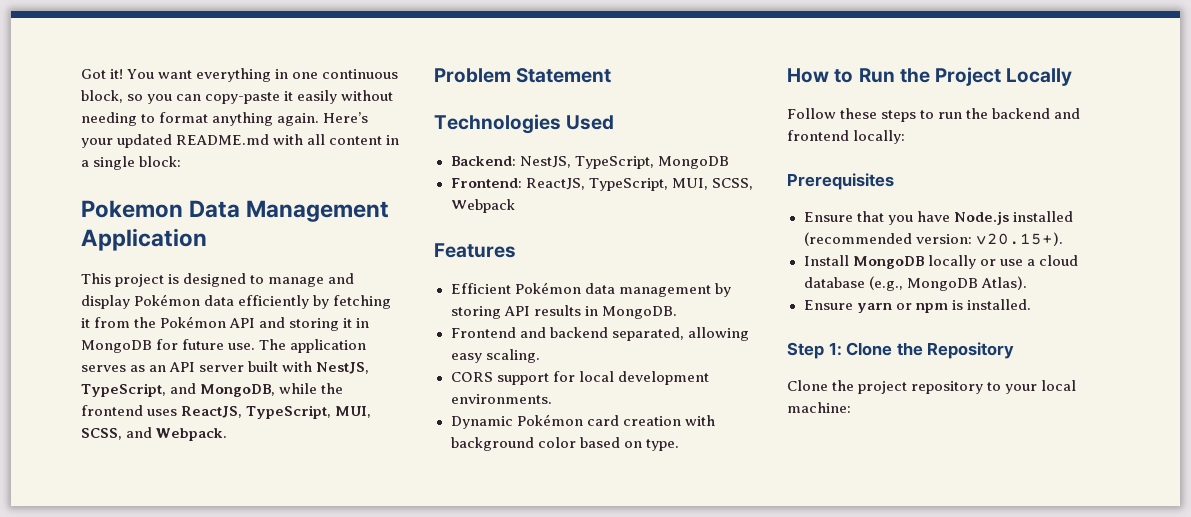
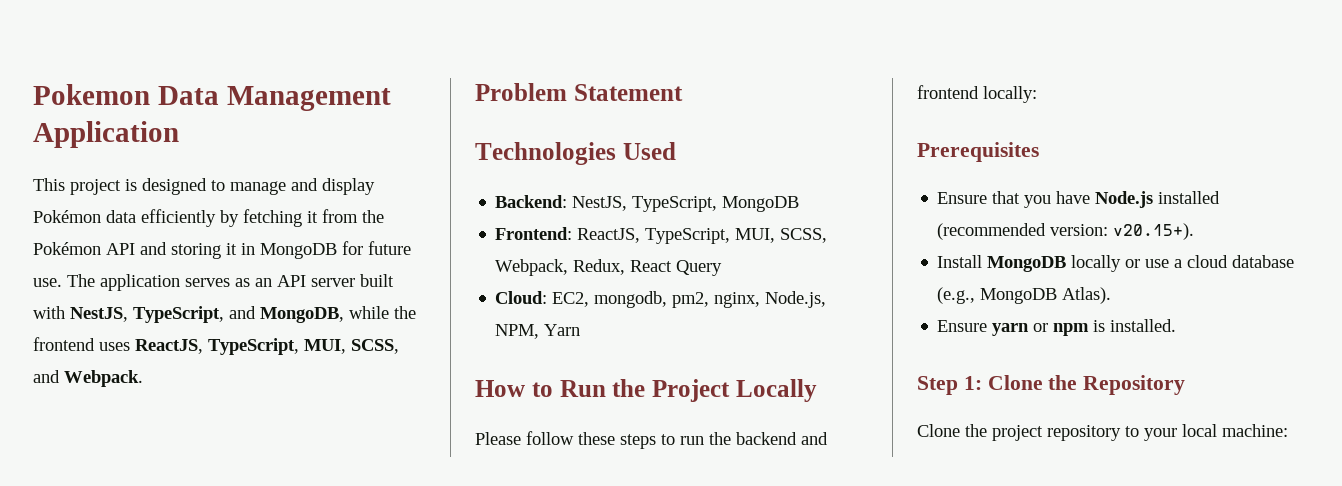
- Got it! You want everything in one continuous block, so you can copy-paste it easily without needing to format anything again. Here’s your updated README.md with all content in a single block:
- Frontend: ReactJS, TypeScript, MUI, SCSS, Webpack
- Features
- Efficient Pokémon data management by storing API results in MongoDB.
- Frontend and backend separated, allowing easy scaling.
- CORS support for local development environments.
- Dynamic Pokémon card creation with background color based on type.
+ Frontend: ReactJS, TypeScript, MUI, SCSS, Webpack, Redux, React Query
+ Cloud: EC2, mongodb, pm2, nginx, Node.js, NPM, Yarn
- Follow these steps to run the backend and frontend locally:
+ Please follow these steps to run the backend and frontend locally:

